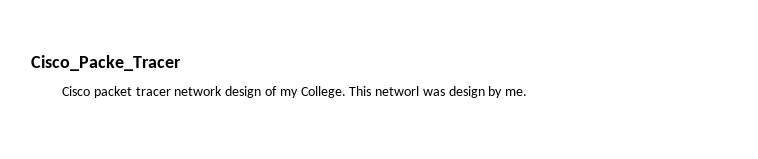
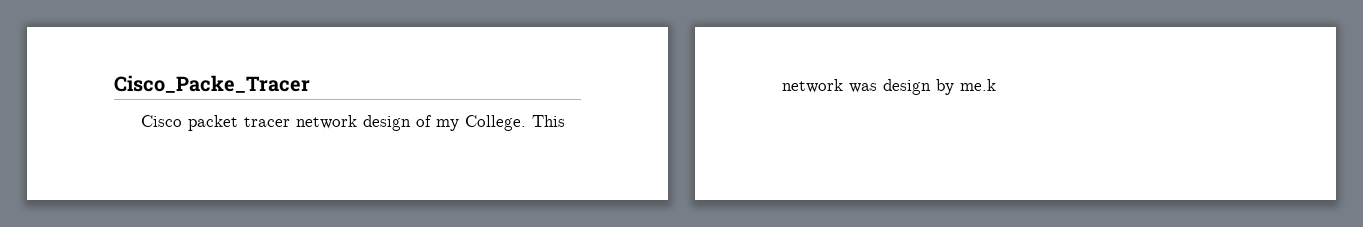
- This networl was design by me.
+ This network was design by me.k

